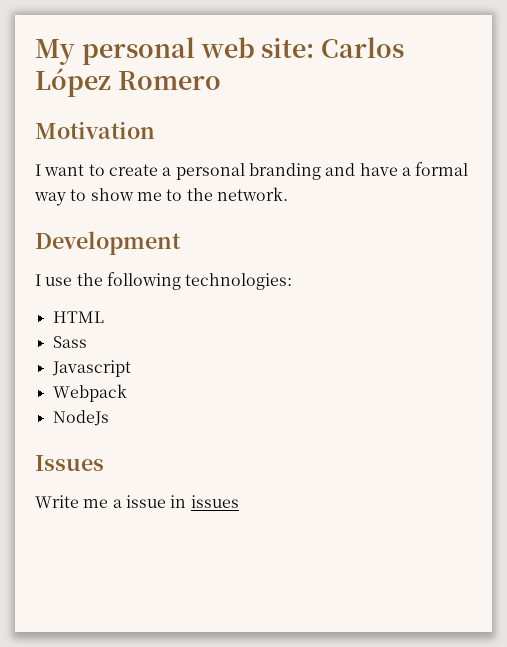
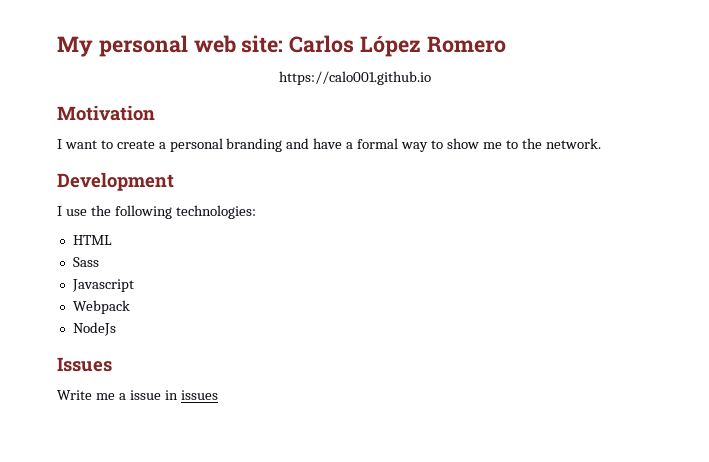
+ https://calo001.github.io

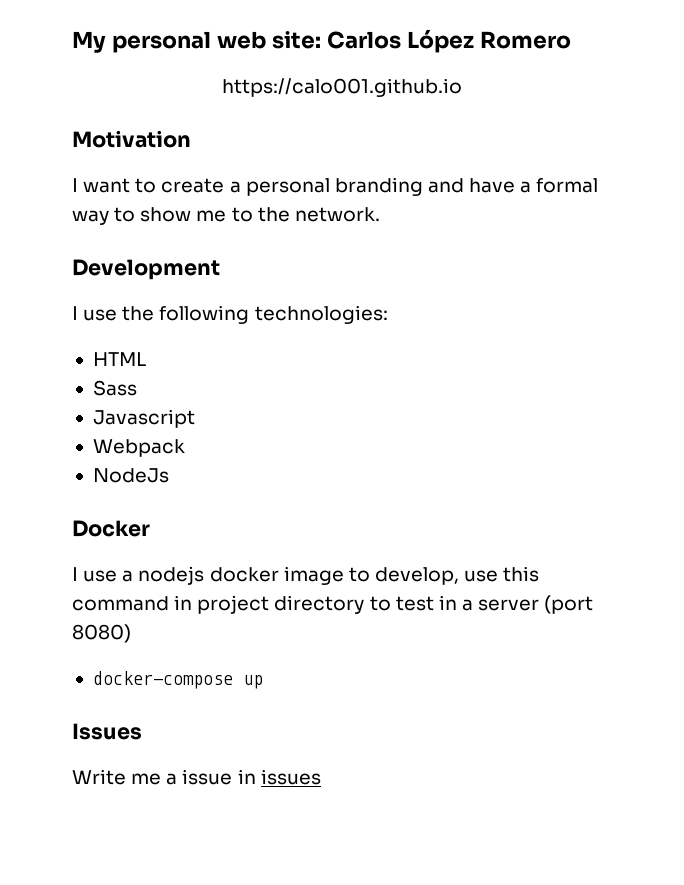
+ Docker
+ I use a nodejs docker image to develop, use this command in project directory to test in a server (port 8080)
+ docker-compose up

